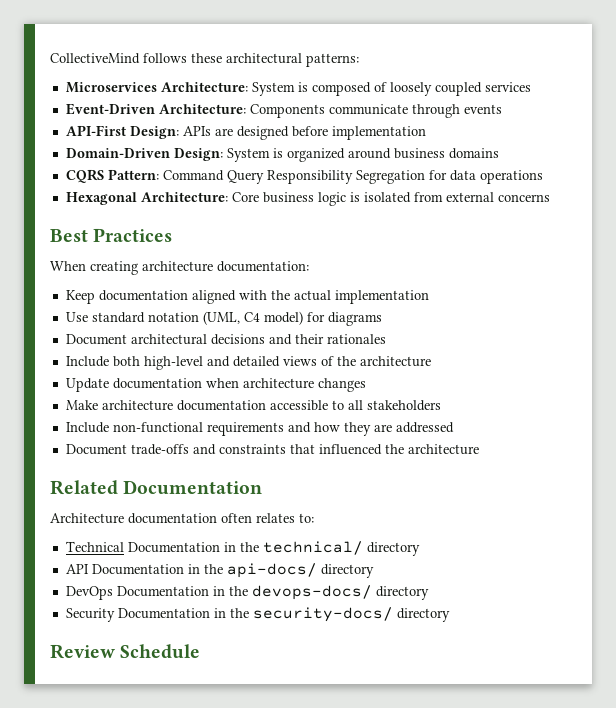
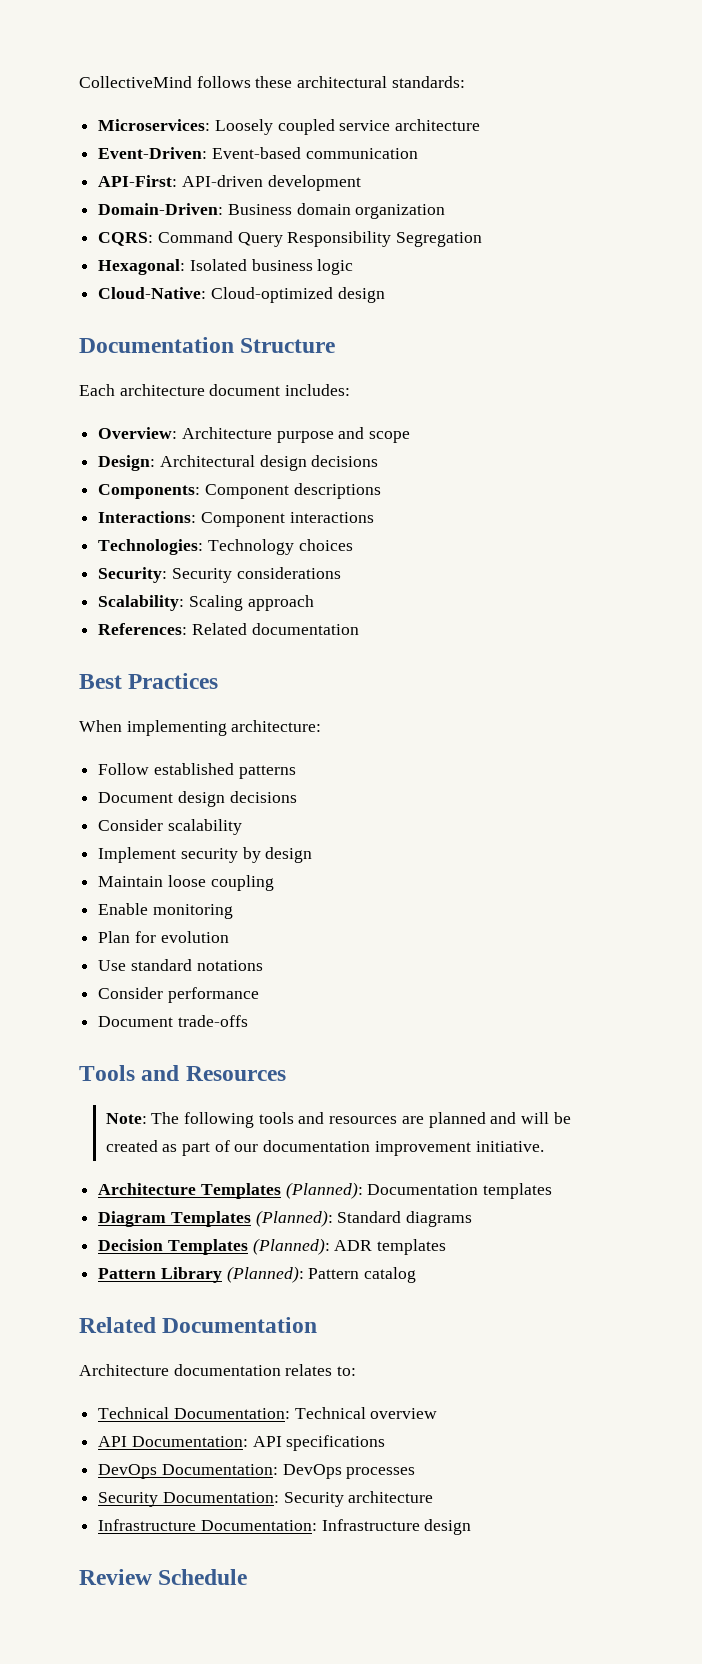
- CollectiveMind follows these architectural patterns:
- Microservices Architecture: System is composed of loosely coupled services
- Event-Driven Architecture: Components communicate through events
- API-First Design: APIs are designed before implementation
- Domain-Driven Design: System is organized around business domains
- CQRS Pattern: Command Query Responsibility Segregation for data operations
- Hexagonal Architecture: Core business logic is isolated from external concerns
+ CollectiveMind follows these architectural standards:
+ Microservices: Loosely coupled service architecture
+ Event-Driven: Event-based communication
+ API-First: API-driven development
+ Domain-Driven: Business domain organization
+ CQRS: Command Query Responsibility Segregation
+ Hexagonal: Isolated business logic
+ Cloud-Native: Cloud-optimized design
+ Documentation Structure
+ Each architecture document includes:
+ Overview: Architecture purpose and scope
+ Design: Architectural design decisions
+ Components: Component descriptions
+ Interactions: Component interactions
+ Technologies: Technology choices
+ Security: Security considerations
+ Scalability: Scaling approach
+ References: Related documentation
  Best Practices
- When creating architecture documentation:
- Keep documentation aligned with the actual implementation
- Use standard notation (UML, C4 model) for diagrams
- Document architectural decisions and their rationales
- Include both high-level and detailed views of the architecture
- Update documentation when architecture changes
- Make architecture documentation accessible to all stakeholders
- Include non-functional requirements and how they are addressed
- Document trade-offs and constraints that influenced the architecture
+ When implementing architecture:
+ Follow established patterns
+ Document design decisions
+ Consider scalability
+ Implement security by design
+ Maintain loose coupling
+ Enable monitoring
+ Plan for evolution
+ Use standard notations
+ Consider performance
+ Document trade-offs
+ Tools and Resources
+ Note: The following tools and resources are planned and will be created as part of our documentation improvement initiative.
+ Architecture Templates (Planned): Documentation templates
+ Diagram Templates (Planned): Standard diagrams
+ Decision Templates (Planned): ADR templates
+ Pattern Library (Planned): Pattern catalog
- Architecture documentation often relates to:
+ Architecture documentation relates to:
- Technical Documentation in the technical/ directory
- API Documentation in the api-docs/ directory
- DevOps Documentation in the devops-docs/ directory
- Security Documentation in the security-docs/ directory
+ Technical Documentation: Technical overview
+ API Documentation: API specifications
+ DevOps Documentation: DevOps processes
+ Security Documentation: Security architecture
+ Infrastructure Documentation: Infrastructure design

